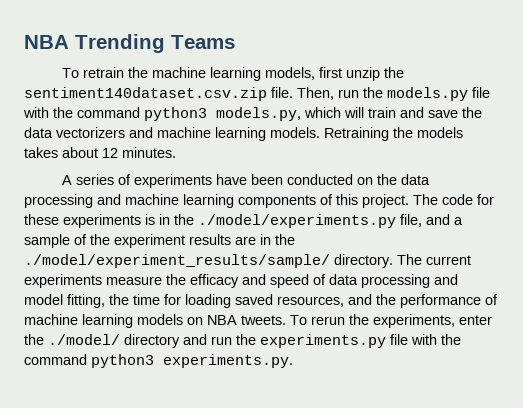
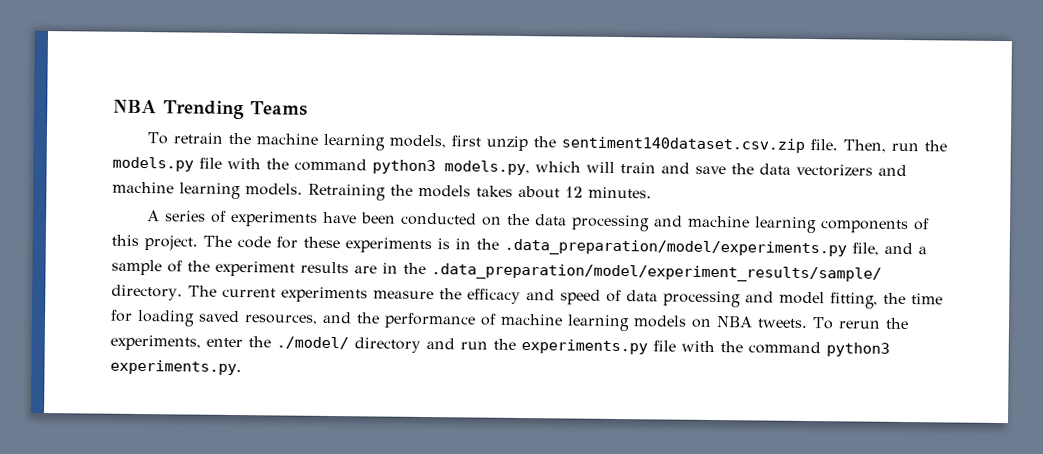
- The code for these experiments is in the ./model/experiments.py file, and a sample of the experiment results are in the ./model/experiment_results/sample/ directory.
+ The code for these experiments is in the .data_preparation/model/experiments.py file, and a sample of the experiment results are in the .data_preparation/model/experiment_results/sample/ directory.

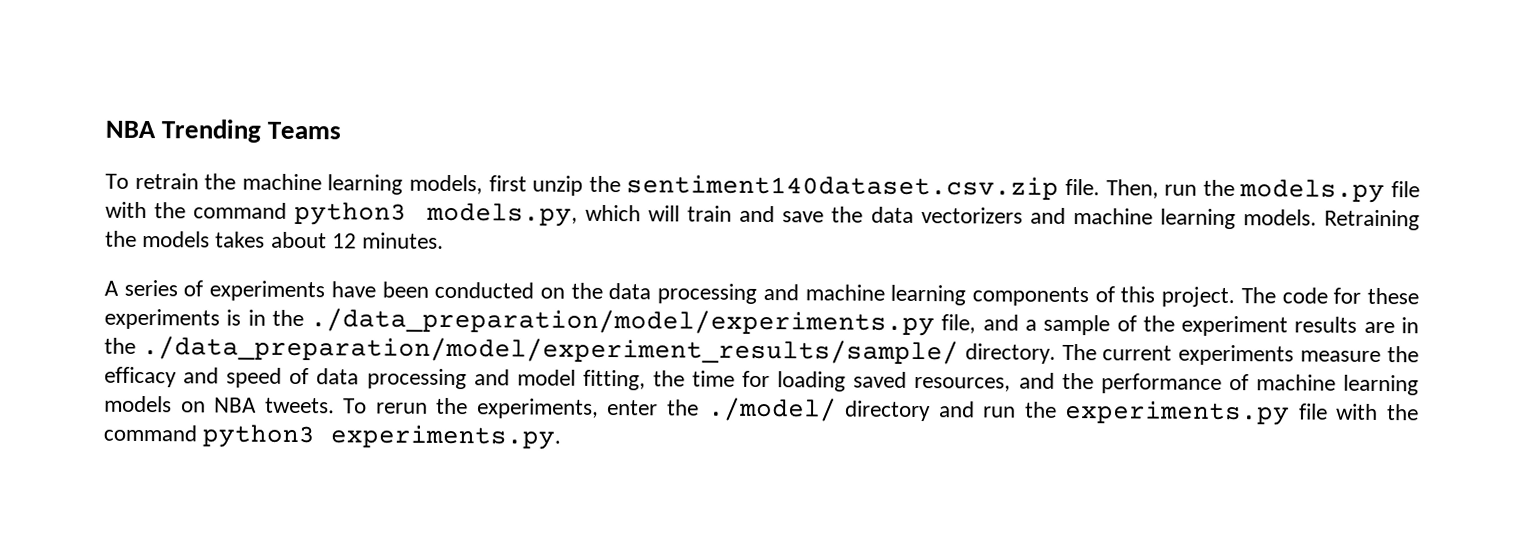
- The code for these experiments is in the .data_preparation/model/experiments.py file, and a sample of the experiment results are in the .data_preparation/model/experiment_results/sample/ directory.
+ The code for these experiments is in the ./data_preparation/model/experiments.py file, and a sample of the experiment results are in the ./data_preparation/model/experiment_results/sample/ directory.

